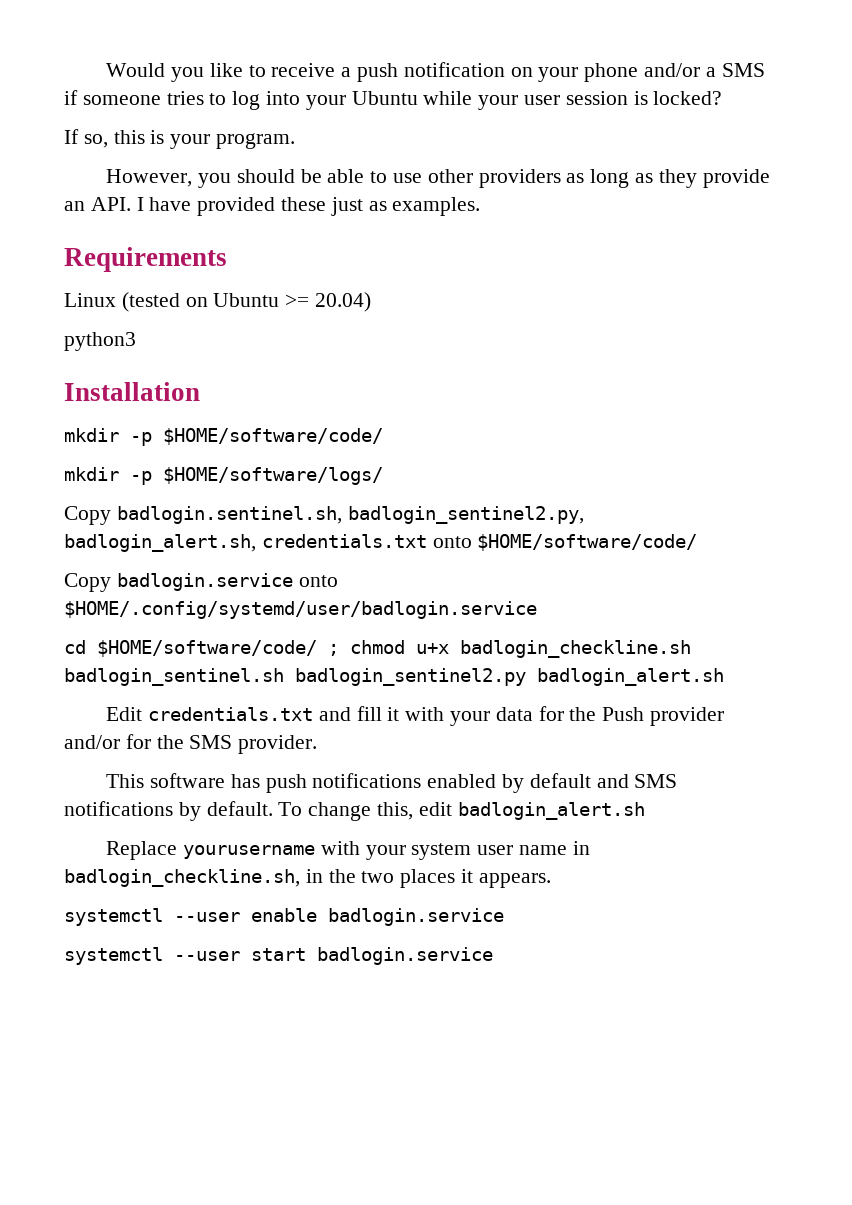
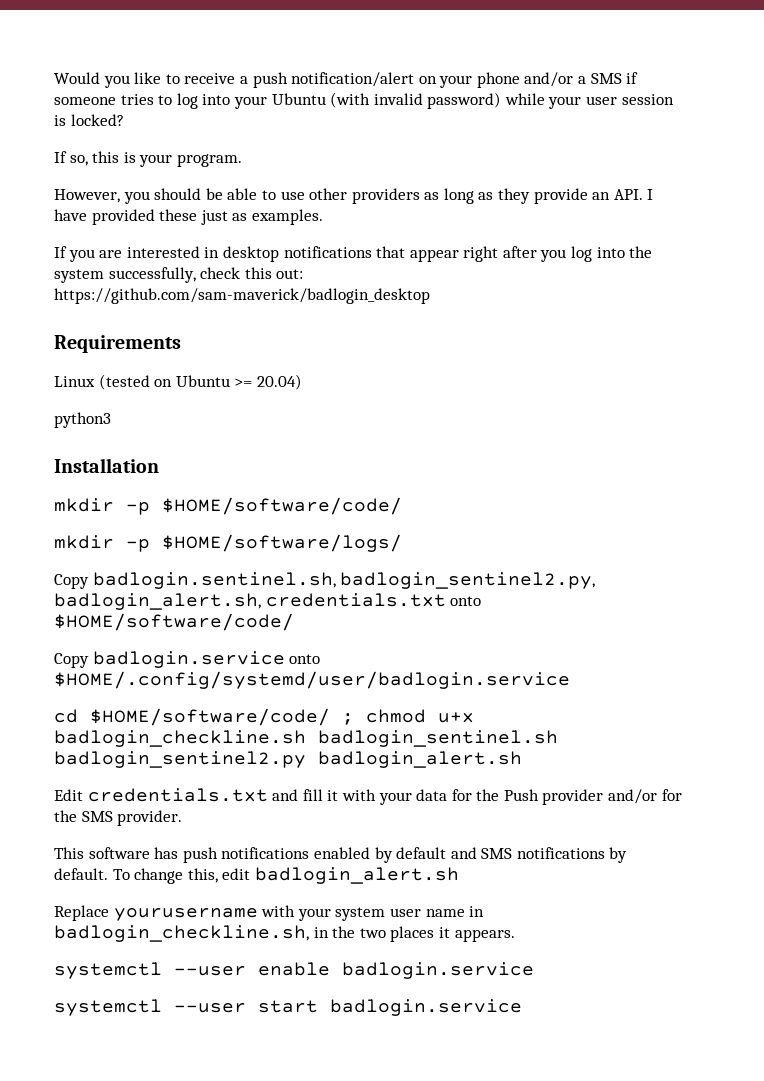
- Would you like to receive a push notification on your phone and/or a SMS if someone tries to log into your Ubuntu while your user session is locked?
+ Would you like to receive a push notification/alert on your phone and/or a SMS if someone tries to log into your Ubuntu (with invalid password) while your user session is locked?
+ If you are interested in desktop notifications that appear right after you log into the system successfully, check this out: https://github.com/sam-maverick/badlogin_desktop

